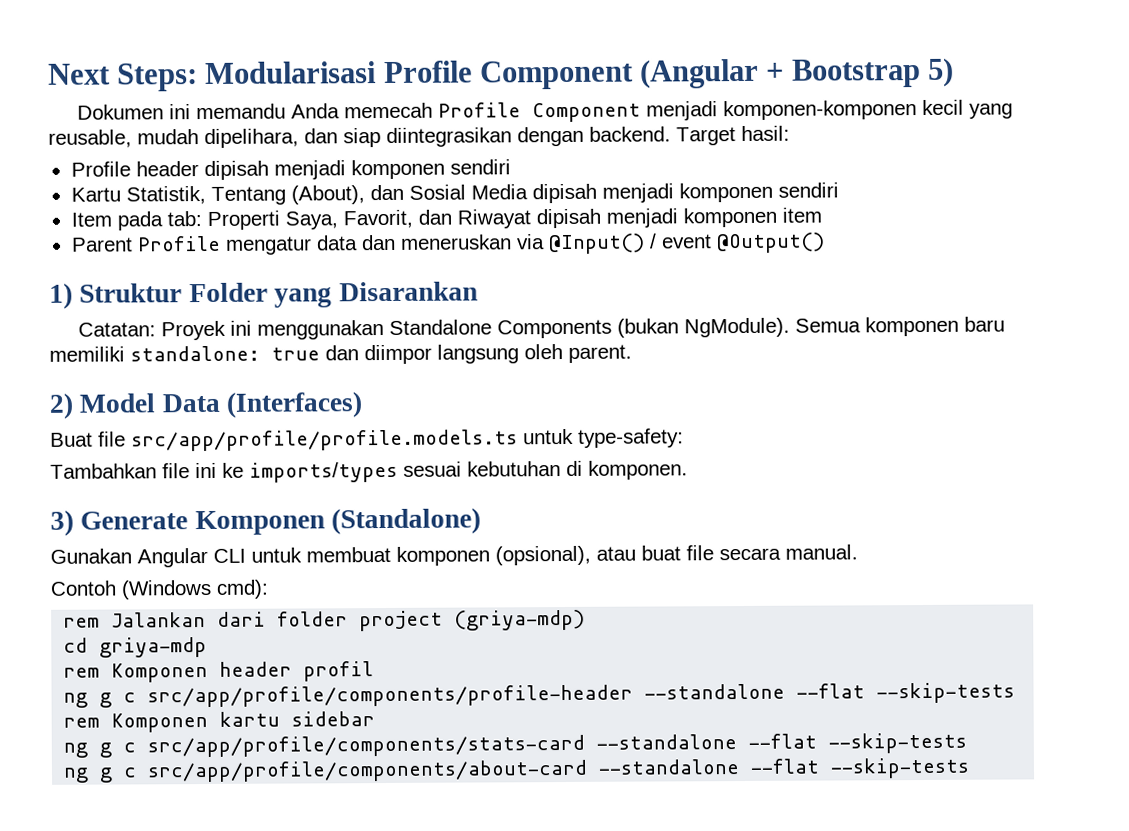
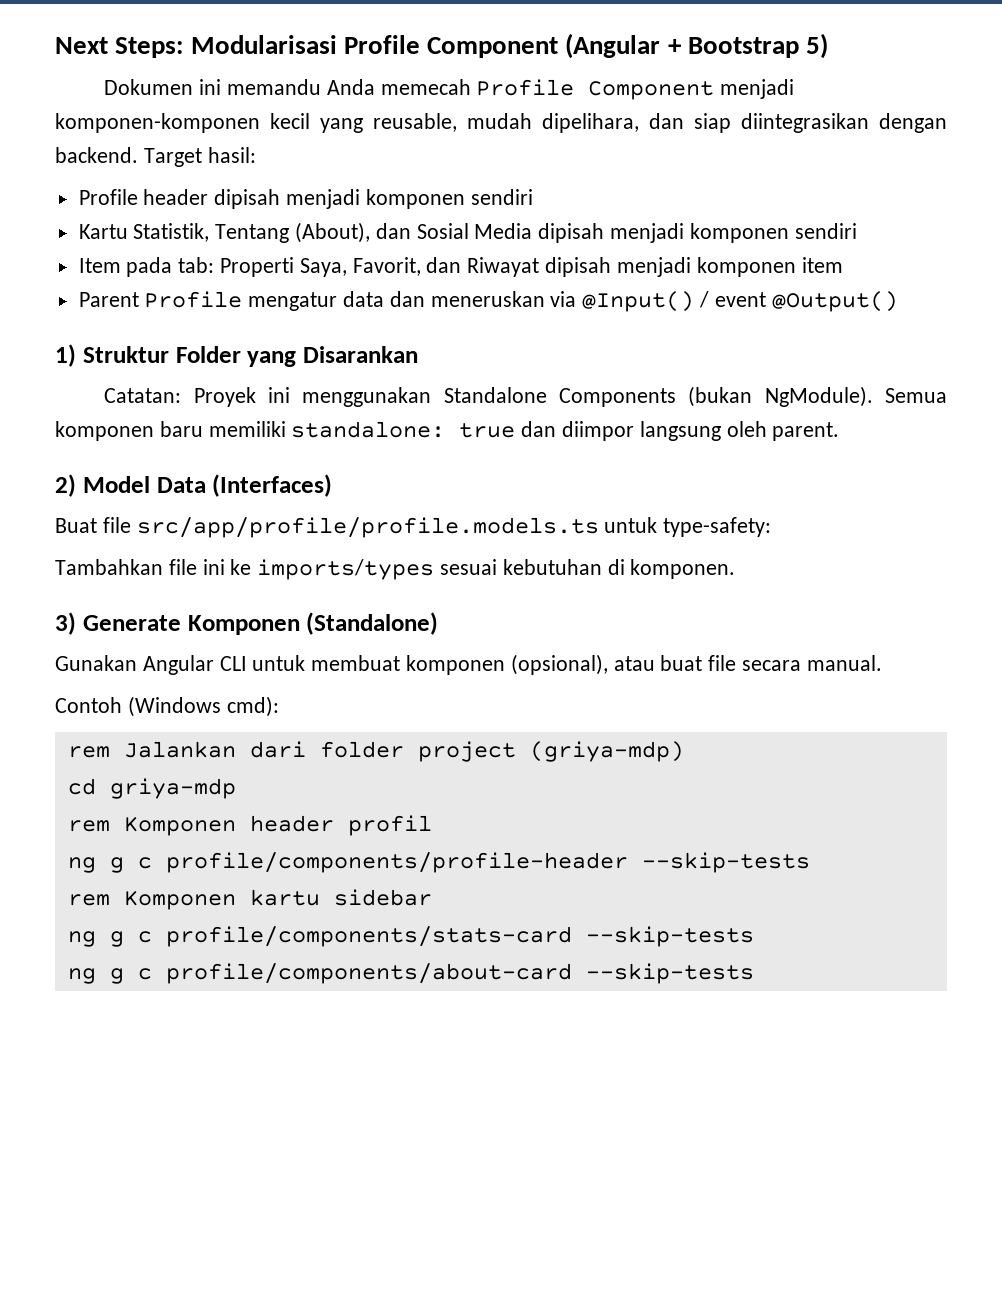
- ng g c src/app/profile/components/profile-header --standalone --flat --skip-tests
+ ng g c profile/components/profile-header --skip-tests
- ng g c src/app/profile/components/stats-card --standalone --flat --skip-tests
+ ng g c profile/components/stats-card --skip-tests
- ng g c src/app/profile/components/about-card --standalone --flat --skip-tests
+ ng g c profile/components/about-card --skip-tests

